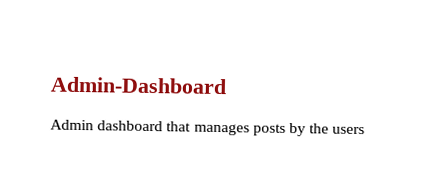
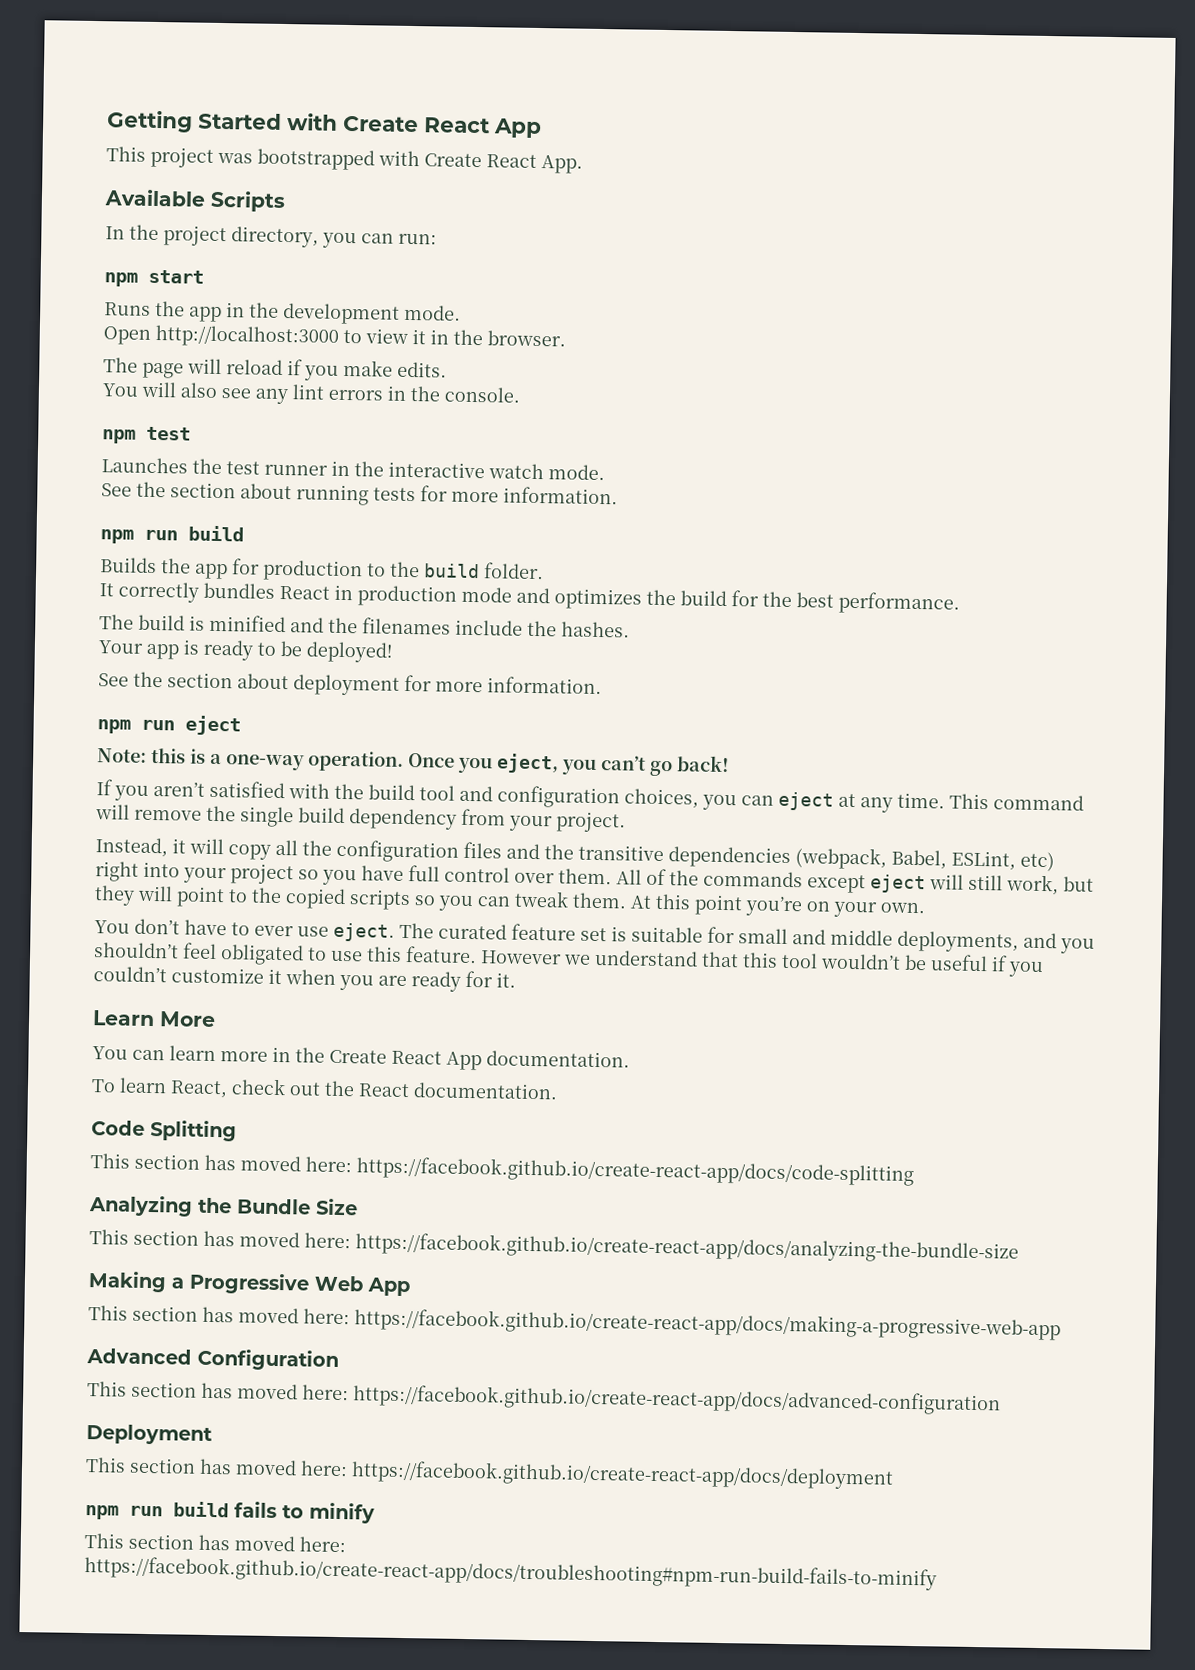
- Admin-Dashboard
- Admin dashboard that manages posts by the users
+ Getting Started with Create React App
+ This project was bootstrapped with Create React App.
+ Available Scripts
+ In the project directory, you can run:
+ npm start
+ Runs the app in the development mode.
+ Open http://localhost:3000 to view it in the browser.
+ The page will reload if you make edits.
+ You will also see any lint errors in the console.
+ npm test
+ Launches the test runner in the interactive watch mode.
+ See the section about running tests for more information.
+ npm run build
+ Builds the app for production to the build folder.
+ It correctly bundles React in production mode and optimizes the build for the best performance.
+ The build is minified and the filenames include the hashes.
+ Your app is ready to be deployed!
+ See the section about deployment for more information.
+ npm run eject
+ Note: this is a one-way operation. Once you eject, you can’t go back!
+ If you aren’t satisfied with the build tool and configuration choices, you can eject at any time. This command will remove the single build dependency from your project.
+ Instead, it will copy all the configuration files and the transitive dependencies (webpack, Babel, ESLint, etc) right into your project so you have full control over them. All of the commands except eject will still work, but they will point to the copied scripts so you can tweak them. At this point you’re on your own.
+ You don’t have to ever use eject. The curated feature set is suitable for small and middle deployments, and you shouldn’t feel obligated to use this feature. However we understand that this tool wouldn’t be useful if you couldn’t customize it when you are ready for it.
+ Learn More
+ You can learn more in the Create React App documentation.
+ To learn React, check out the React documentation.
+ Code Splitting
+ This section has moved here: https://facebook.github.io/create-react-app/docs/code-splitting
+ Analyzing the Bundle Size
+ This section has moved here: https://facebook.github.io/create-react-app/docs/analyzing-the-bundle-size
+ Making a Progressive Web App
+ This section has moved here: https://facebook.github.io/create-react-app/docs/making-a-progressive-web-app
+ Advanced Configuration
+ This section has moved here: https://facebook.github.io/create-react-app/docs/advanced-configuration
+ Deployment
+ This section has moved here: https://facebook.github.io/create-react-app/docs/deployment
+ npm run build fails to minify
+ This section has moved here: https://facebook.github.io/create-react-app/docs/troubleshooting#npm-run-build-fails-to-minify

